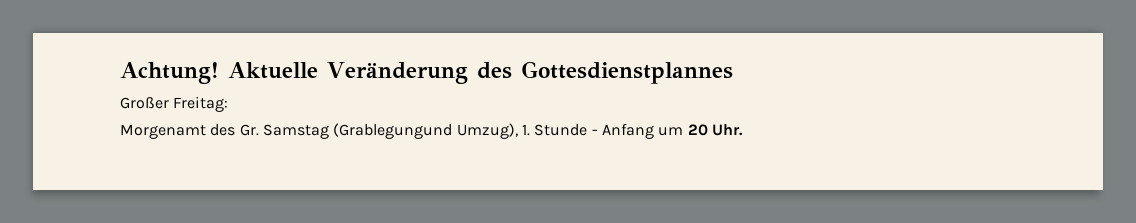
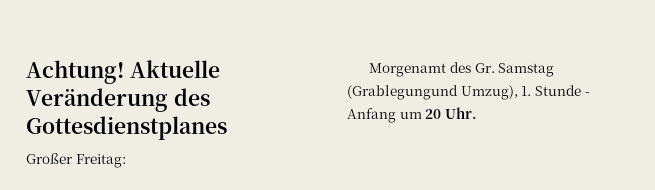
- Aktuelle Veränderung des Gottesdienstplannes
+ Aktuelle Veränderung des Gottesdienstplanes

